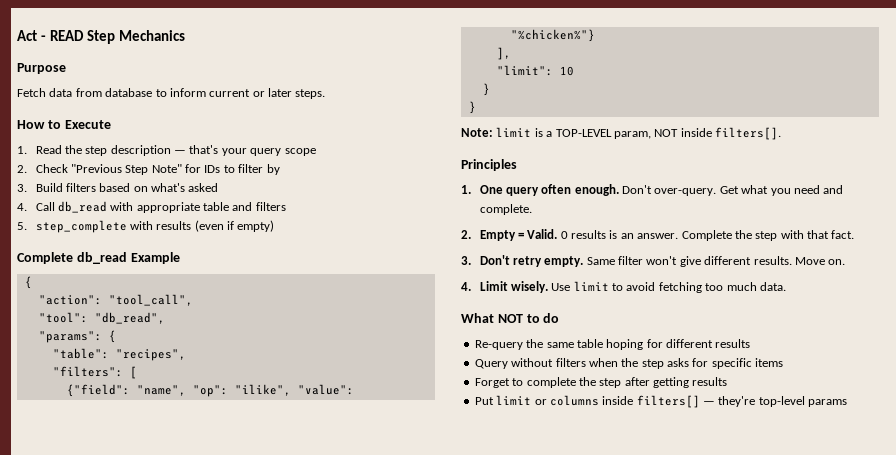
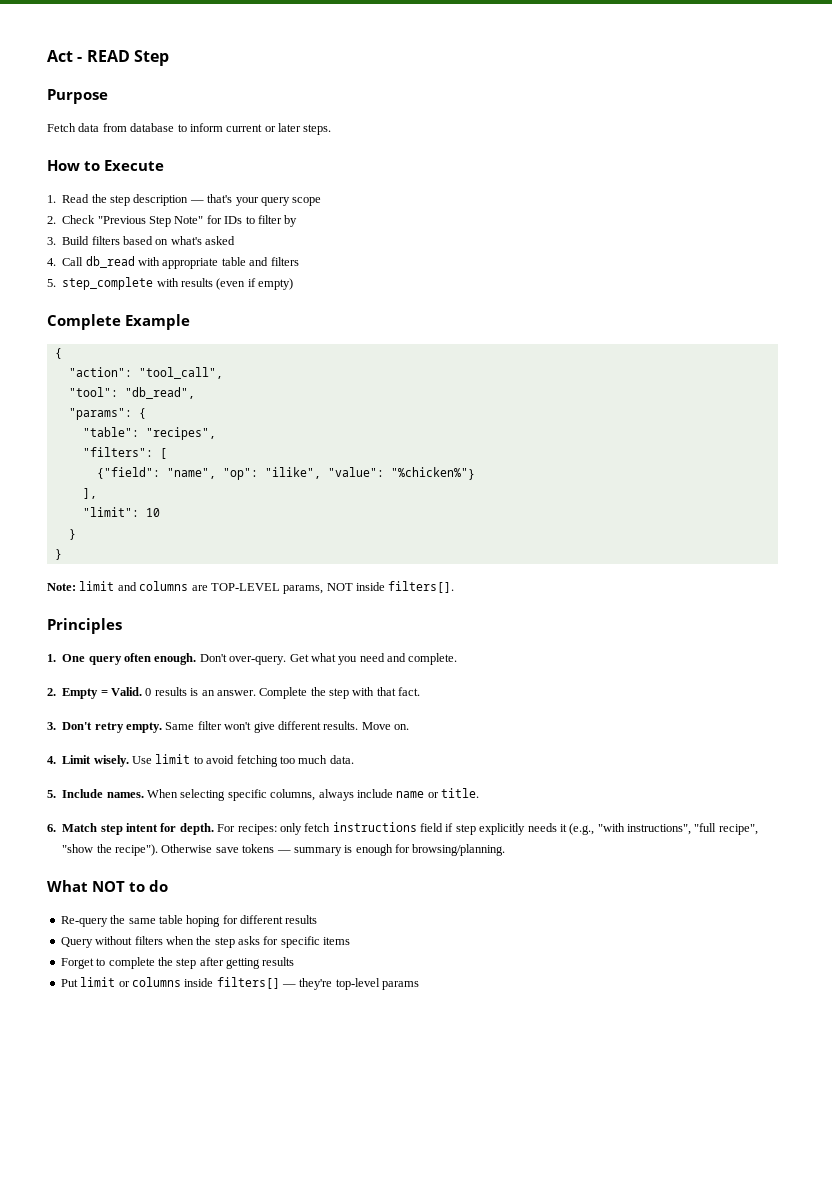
- Act - READ Step Mechanics
+ Act - READ Step
- Complete db_read Example
+ Complete Example
- Note: limit is a TOP-LEVEL param, NOT inside filters[].
+ Note: limit and columns are TOP-LEVEL params, NOT inside filters[].
+ 5. Include names. When selecting specific columns, always include name or title.
+ 6. Match step intent for depth. For recipes: only fetch instructions field if step explicitly needs it (e.g., "with instructions", "full recipe", "show the recipe"). Otherwise save tokens — summary is enough for browsing/planning.

